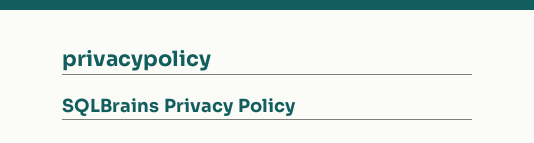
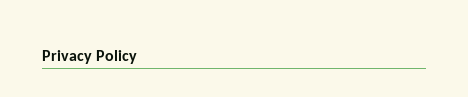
- privacypolicy
- SQLBrains Privacy Policy
+ Privacy Policy

